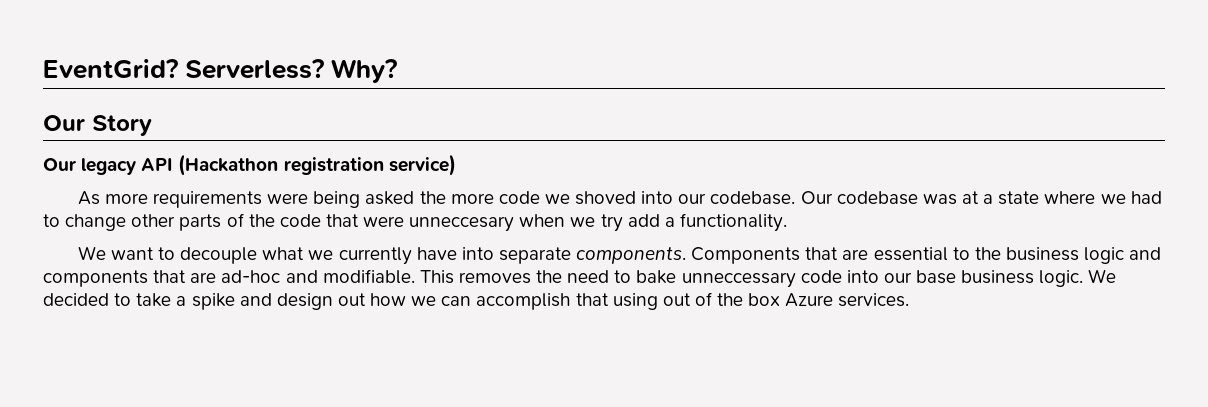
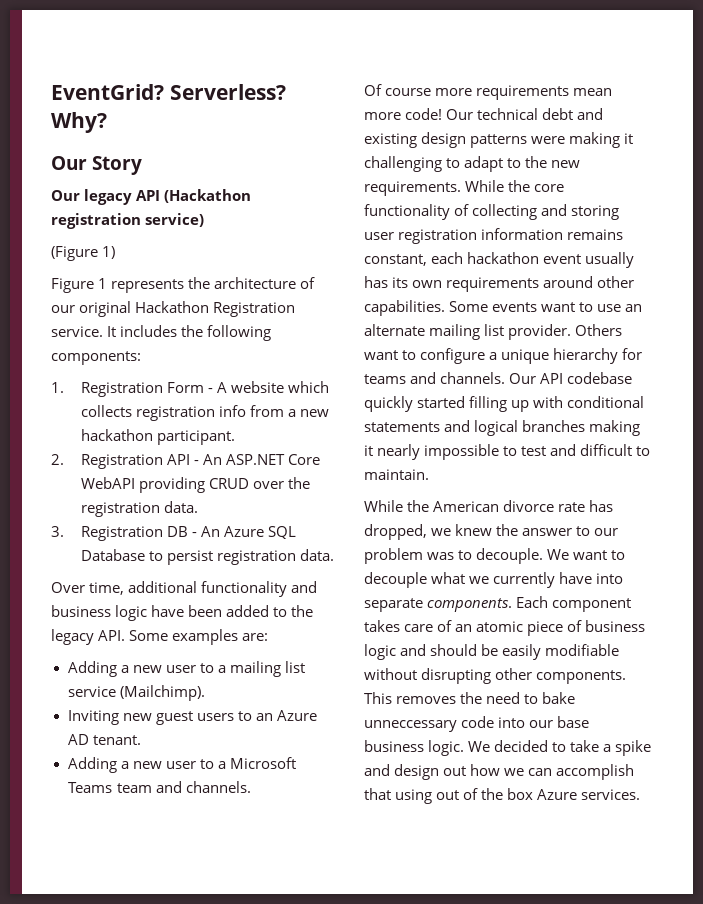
- As more requirements were being asked the more code we shoved into our codebase. Our codebase was at a state where we had to change other parts of the code that were unneccesary when we try add a functionality.
- We want to decouple what we currently have into separate components.
+ (Figure 1)
+ Figure 1 represents the architecture of our original Hackathon Registration service. It includes the following components:
+ 1. Registration Form - A website which collects registration info from a new hackathon participant.
+ 2. Registration API - An ASP.NET Core WebAPI providing CRUD over the registration data.
+ 3. Registration DB - An Azure SQL Database to persist registration data.
+ Over time, additional functionality and business logic have been added to the legacy API. Some examples are:
+ Adding a new user to a mailing list service (Mailchimp).
+ Inviting new guest users to an Azure AD tenant.
+ Adding a new user to a Microsoft Teams team and channels.
+ Of course more requirements mean more code! Our technical debt and existing design patterns were making it challenging to adapt to the new requirements. While the core functionality of collecting and storing user registration information remains constant, each hackathon event usually has its own requirements around other capabilities. Some events want to use an alternate mailing list provider. Others want to configure a unique hierarchy for teams and channels. Our API codebase quickly started filling up with conditional statements and logical branches making it nearly impossible to test and difficult to maintain.
+ While the American divorce rate has dropped, we knew the answer to our problem was to decouple. We want to decouple what we currently have into separate components.
- Components that are essential to the business logic and components that are ad-hoc and modifiable.
+ Each component takes care of an atomic piece of business logic and should be easily modifiable without disrupting other components.

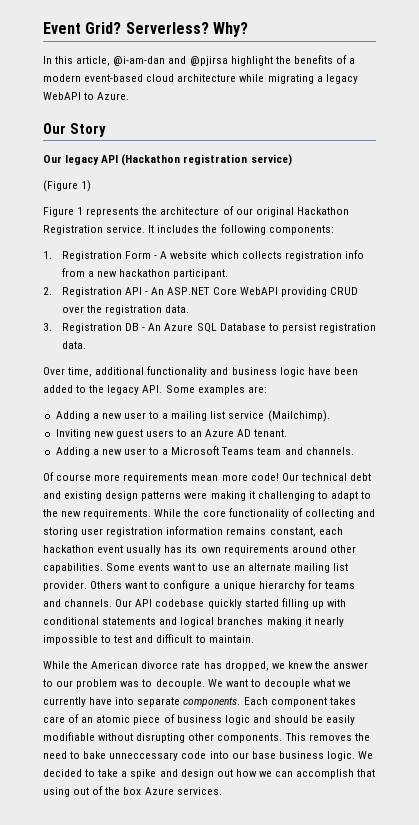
- EventGrid?
+ Event Grid?
+ In this article, @i-am-dan and @pjirsa highlight the benefits of a modern event-based cloud architecture while migrating a legacy WebAPI to Azure.

